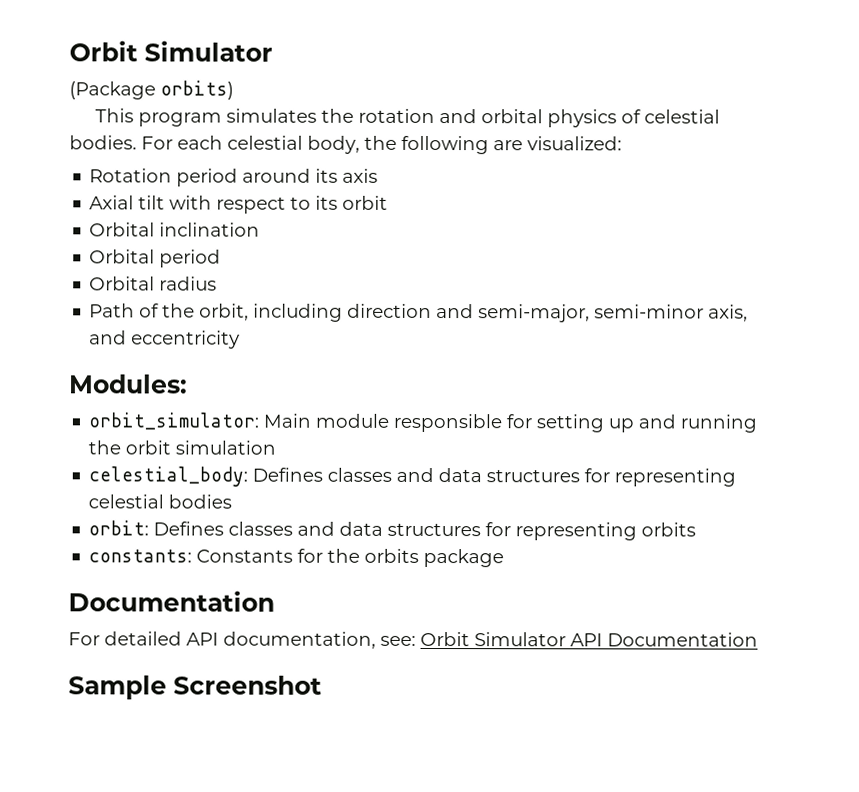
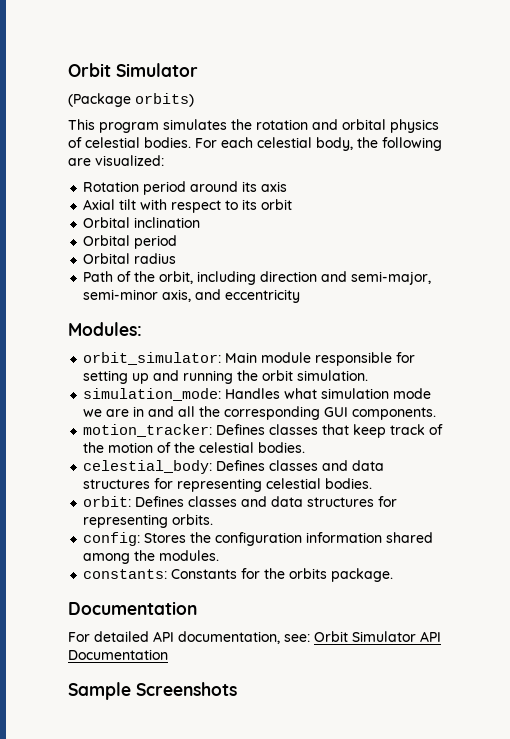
- orbit_simulator: Main module responsible for setting up and running the orbit simulation
+ orbit_simulator: Main module responsible for setting up and running the orbit simulation.
+ simulation_mode: Handles what simulation mode we are in and all the corresponding GUI components.
+ motion_tracker: Defines classes that keep track of the motion of the celestial bodies.
- celestial_body: Defines classes and data structures for representing celestial bodies
+ celestial_body: Defines classes and data structures for representing celestial bodies.
- orbit: Defines classes and data structures for representing orbits
+ orbit: Defines classes and data structures for representing orbits.
+ config: Stores the configuration information shared among the modules.
- constants: Constants for the orbits package
+ constants: Constants for the orbits package.
- Sample Screenshot
+ Sample Screenshots

